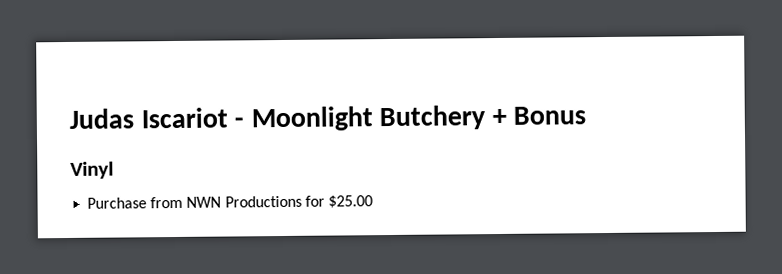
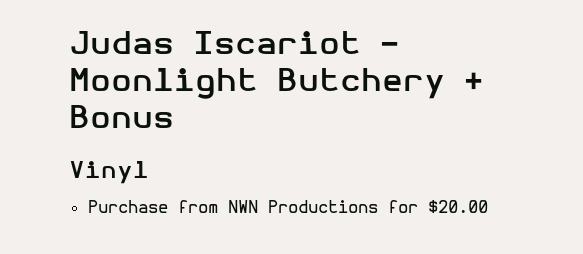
- Purchase from NWN Productions for $25.00
+ Purchase from NWN Productions for $20.00

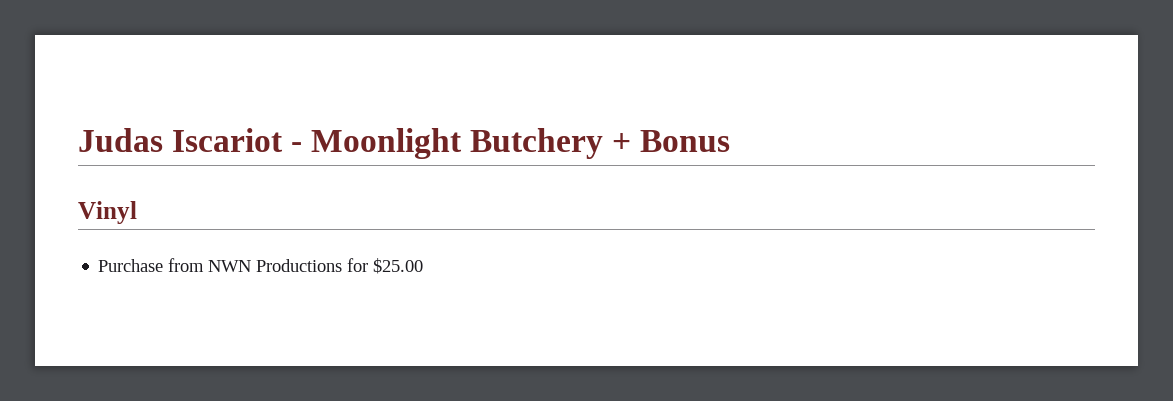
- Purchase from NWN Productions for $20.00
+ Purchase from NWN Productions for $25.00

